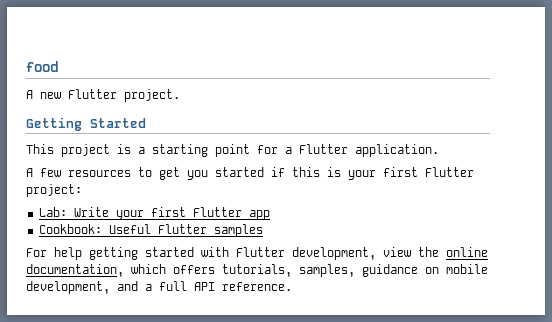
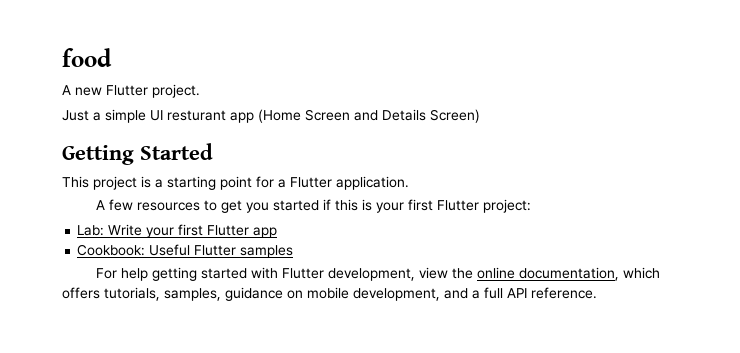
+ Just a simple UI resturant app (Home Screen and Details Screen)

